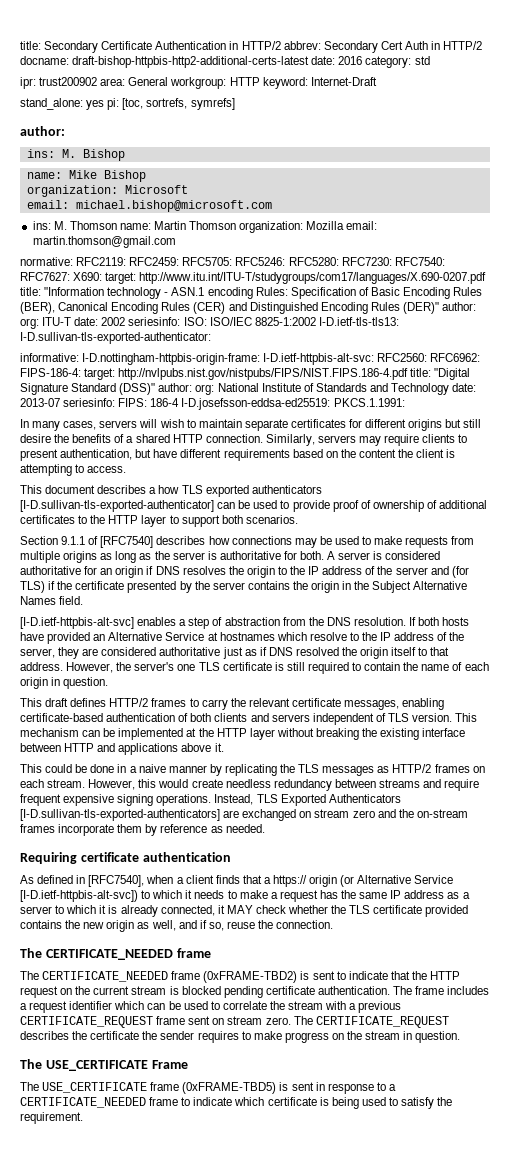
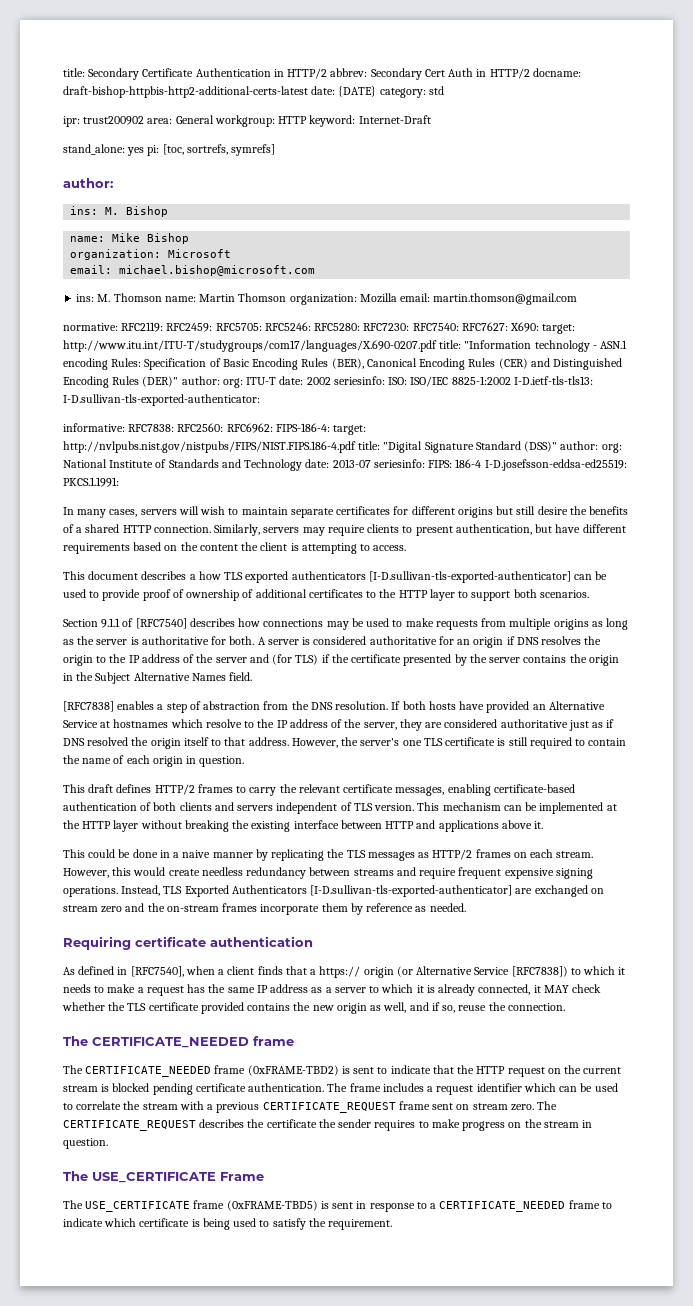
- title: Secondary Certificate Authentication in HTTP/2 abbrev: Secondary Cert Auth in HTTP/2 docname: draft-bishop-httpbis-http2-additional-certs-latest date: 2016 category: std
+ title: Secondary Certificate Authentication in HTTP/2 abbrev: Secondary Cert Auth in HTTP/2 docname: draft-bishop-httpbis-http2-additional-certs-latest date: {DATE} category: std
- informative: I-D.nottingham-httpbis-origin-frame: I-D.ietf-httpbis-alt-svc: RFC2560: RFC6962: FIPS-186-4: target: http://nvlpubs.nist.gov/nistpubs/FIPS/NIST.FIPS.186-4.pdf title: "Digital Signature Standard (DSS)" author: org: National Institute of Standards and Technology date: 2013-07 seriesinfo: FIPS: 186-4 I-D.josefsson-eddsa-ed25519: PKCS.1.1991:
+ informative: RFC7838: RFC2560: RFC6962: FIPS-186-4: target: http://nvlpubs.nist.gov/nistpubs/FIPS/NIST.FIPS.186-4.pdf title: "Digital Signature Standard (DSS)" author: org: National Institute of Standards and Technology date: 2013-07 seriesinfo: FIPS: 186-4 I-D.josefsson-eddsa-ed25519: PKCS.1.1991:
- [I-D.ietf-httpbis-alt-svc] enables a step of abstraction from the DNS resolution.
+ [RFC7838] enables a step of abstraction from the DNS resolution.
- Instead, TLS Exported Authenticators [I-D.sullivan-tls-exported-authenticators] are exchanged on stream zero and the on-stream frames incorporate them by reference as needed.
+ Instead, TLS Exported Authenticators [I-D.sullivan-tls-exported-authenticator] are exchanged on stream zero and the on-stream frames incorporate them by reference as needed.
- As defined in [RFC7540], when a client finds that a https:// origin (or Alternative Service [I-D.ietf-httpbis-alt-svc]) to which it needs to make a request has the same IP address as a server to which it is already connected, it MAY check whether the TLS certificate provided contains the new origin as well, and if so, reuse the connection.
+ As defined in [RFC7540], when a client finds that a https:// origin (or Alternative Service [RFC7838]) to which it needs to make a request has the same IP address as a server to which it is already connected, it MAY check whether the TLS certificate provided contains the new origin as well, and if so, reuse the connection.

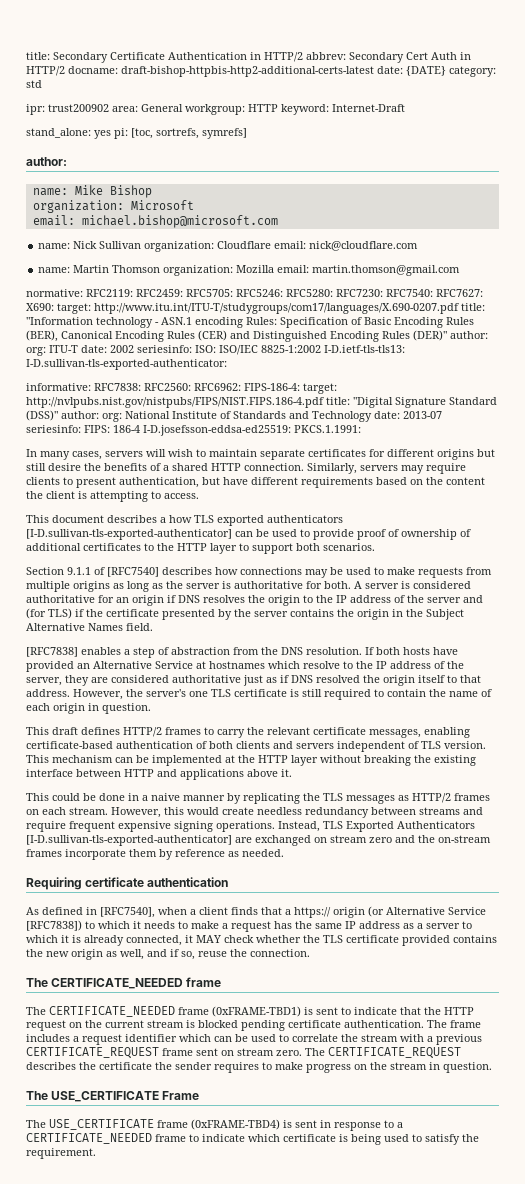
- ins: M. Bishop
- ins: M. Thomson name: Martin Thomson organization: Mozilla email: martin.thomson@gmail.com
+ name: Nick Sullivan organization: Cloudflare email: nick@cloudflare.com
+ name: Martin Thomson organization: Mozilla email: martin.thomson@gmail.com
- The CERTIFICATE_NEEDED frame (0xFRAME-TBD2) is sent to indicate that the HTTP request on the current stream is blocked pending certificate authentication.
+ The CERTIFICATE_NEEDED frame (0xFRAME-TBD1) is sent to indicate that the HTTP request on the current stream is blocked pending certificate authentication.
- The USE_CERTIFICATE frame (0xFRAME-TBD5) is sent in response to a CERTIFICATE_NEEDED frame to indicate which certificate is being used to satisfy the requirement.
+ The USE_CERTIFICATE frame (0xFRAME-TBD4) is sent in response to a CERTIFICATE_NEEDED frame to indicate which certificate is being used to satisfy the requirement.

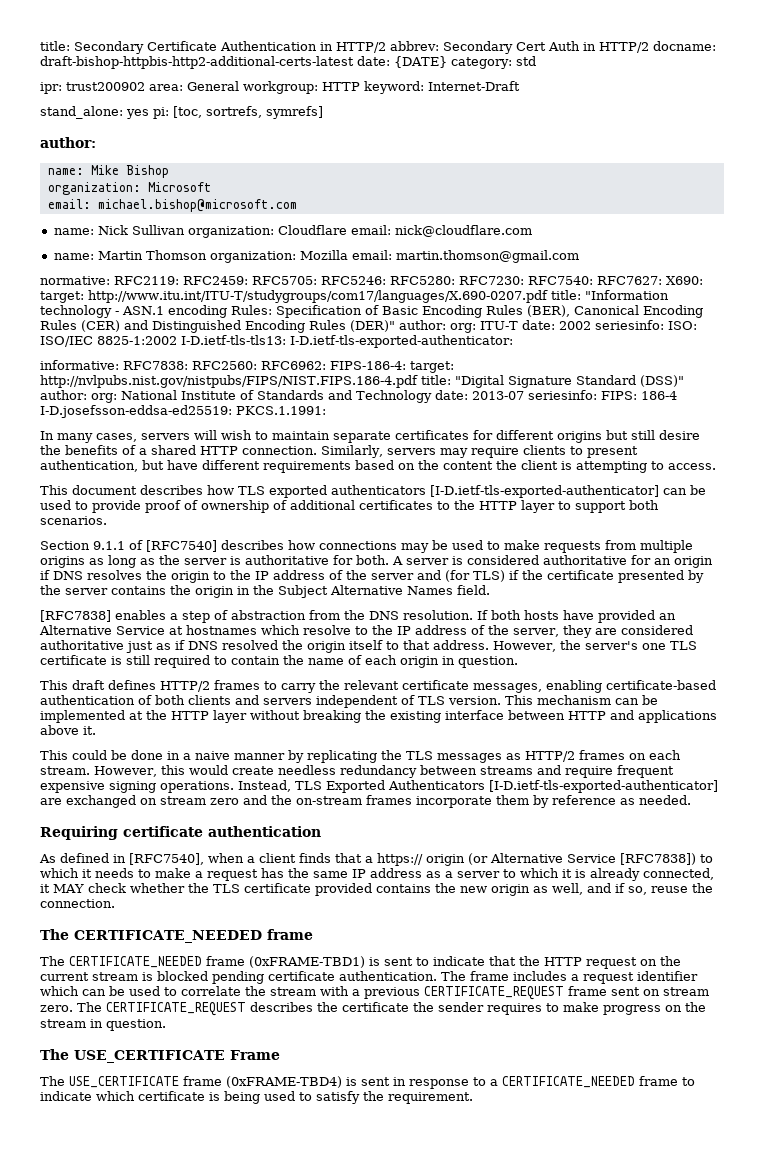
- normative: RFC2119: RFC2459: RFC5705: RFC5246: RFC5280: RFC7230: RFC7540: RFC7627: X690: target: http://www.itu.int/ITU-T/studygroups/com17/languages/X.690-0207.pdf title: "Information technology - ASN.1 encoding Rules: Specification of Basic Encoding Rules (BER), Canonical Encoding Rules (CER) and Distinguished Encoding Rules (DER)" author: org: ITU-T date: 2002 seriesinfo: ISO: ISO/IEC 8825-1:2002 I-D.ietf-tls-tls13: I-D.sullivan-tls-exported-authenticator:
+ normative: RFC2119: RFC2459: RFC5705: RFC5246: RFC5280: RFC7230: RFC7540: RFC7627: X690: target: http://www.itu.int/ITU-T/studygroups/com17/languages/X.690-0207.pdf title: "Information technology - ASN.1 encoding Rules: Specification of Basic Encoding Rules (BER), Canonical Encoding Rules (CER) and Distinguished Encoding Rules (DER)" author: org: ITU-T date: 2002 seriesinfo: ISO: ISO/IEC 8825-1:2002 I-D.ietf-tls-tls13: I-D.ietf-tls-exported-authenticator:
- This document describes a how TLS exported authenticators [I-D.sullivan-tls-exported-authenticator] can be used to provide proof of ownership of additional certificates to the HTTP layer to support both scenarios.
+ This document describes how TLS exported authenticators [I-D.ietf-tls-exported-authenticator] can be used to provide proof of ownership of additional certificates to the HTTP layer to support both scenarios.
- Instead, TLS Exported Authenticators [I-D.sullivan-tls-exported-authenticator] are exchanged on stream zero and the on-stream frames incorporate them by reference as needed.
+ Instead, TLS Exported Authenticators [I-D.ietf-tls-exported-authenticator] are exchanged on stream zero and the on-stream frames incorporate them by reference as needed.

